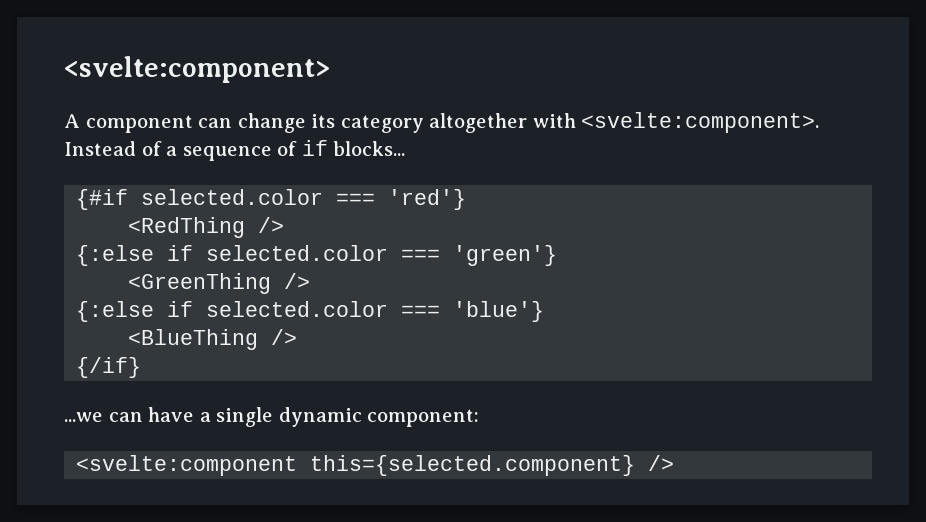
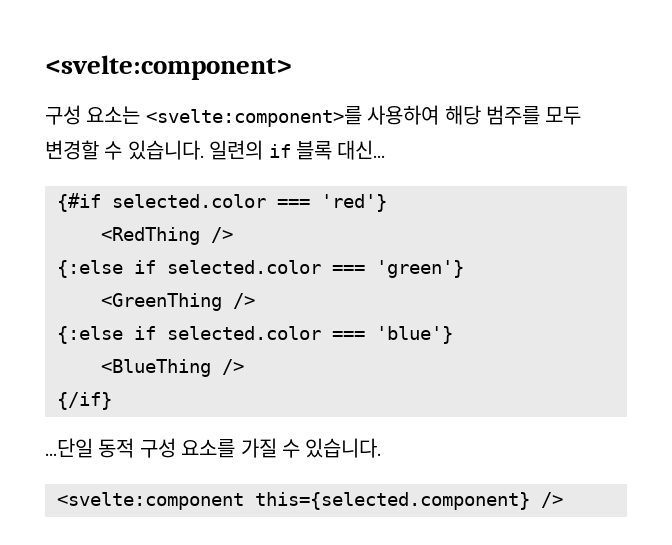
- A component can change its category altogether with <svelte:component>. Instead of a sequence of if blocks...
+ 구성 요소는 <svelte:component>를 사용하여 해당 범주를 모두 변경할 수 있습니다. 일련의 if 블록 대신...
- ...we can have a single dynamic component:
+ ...단일 동적 구성 요소를 가질 수 있습니다.

